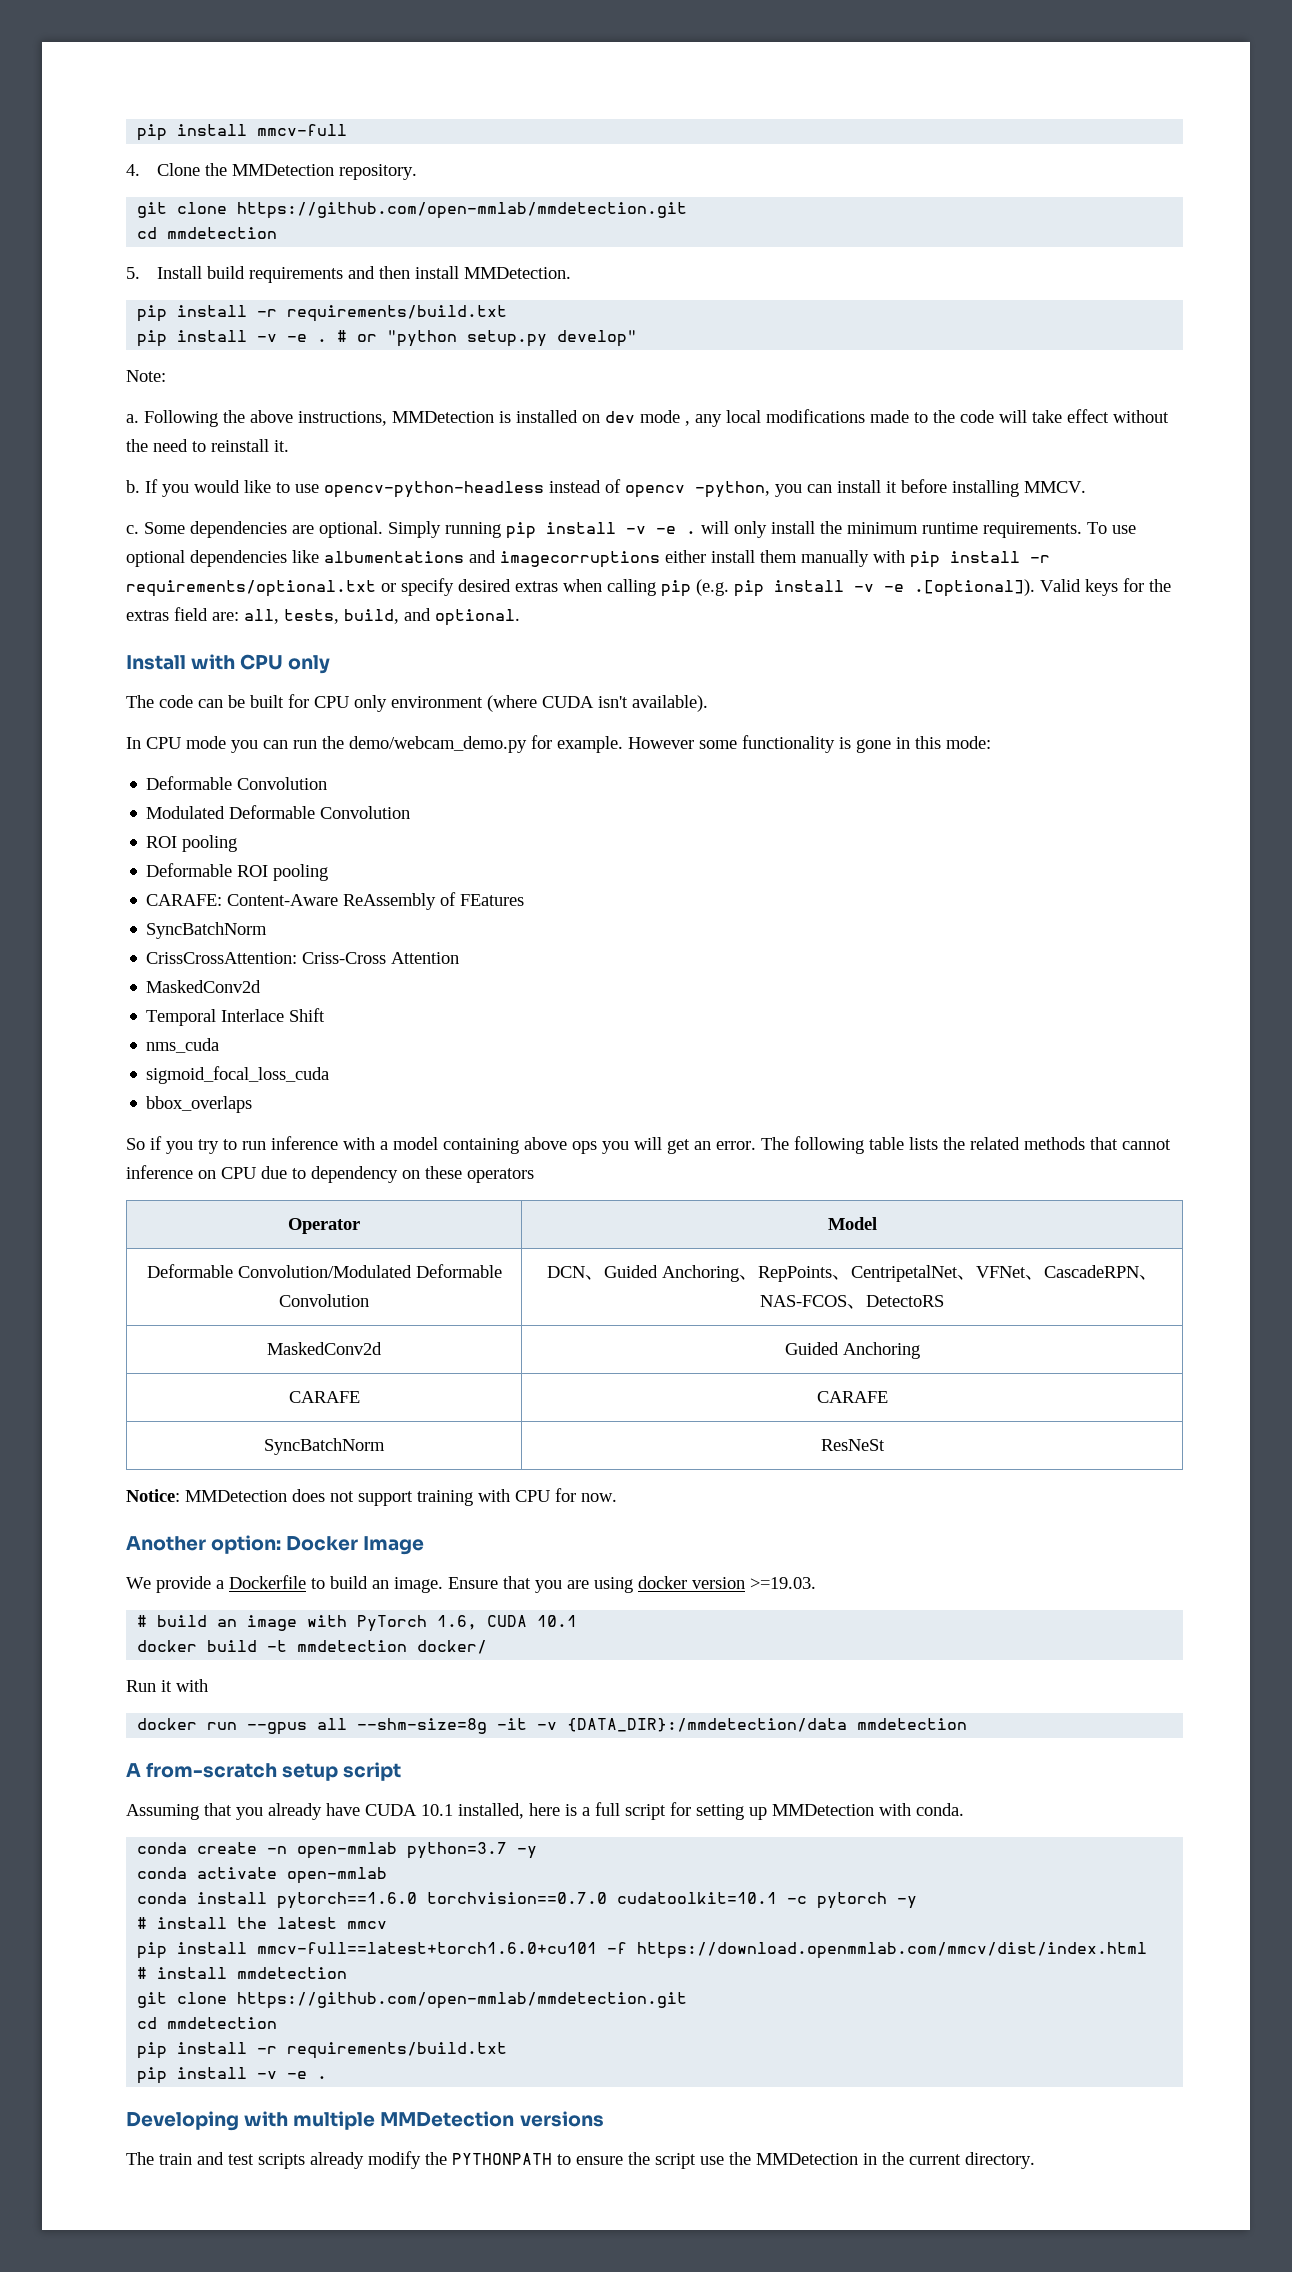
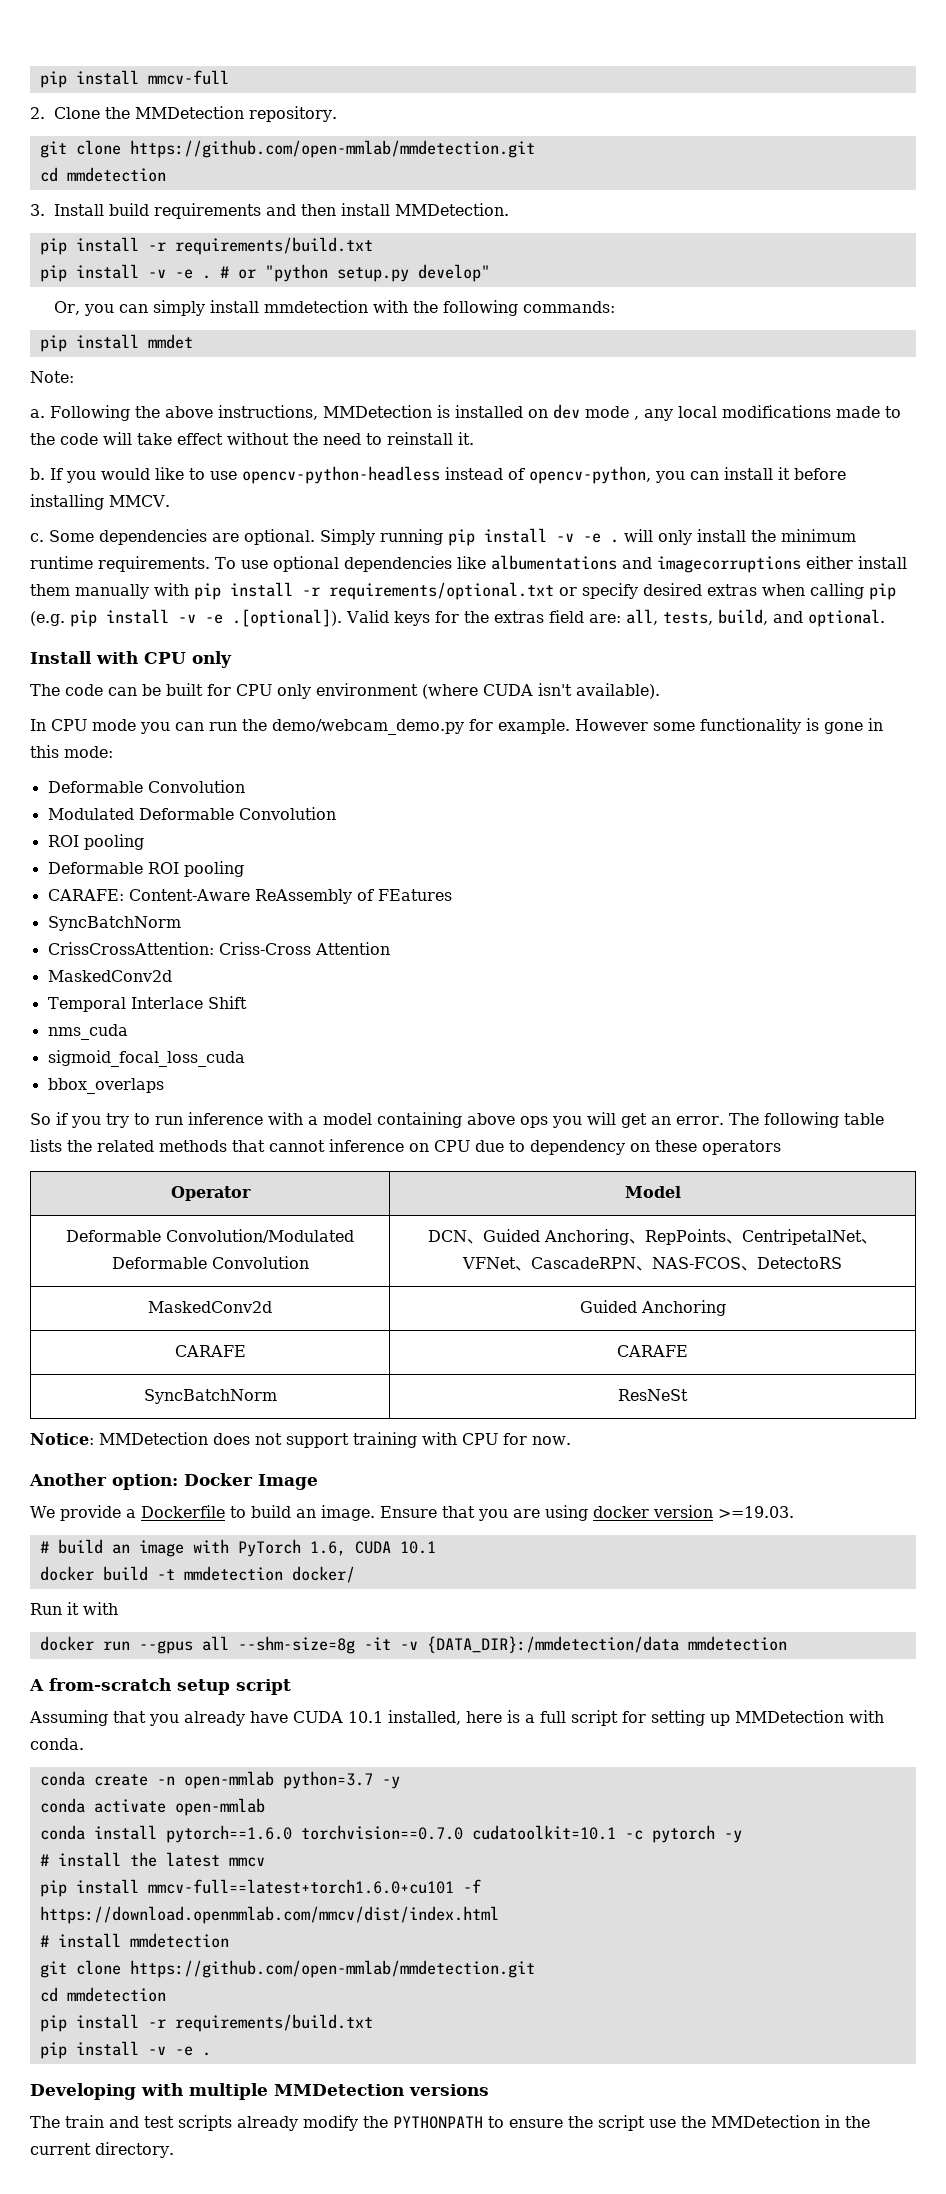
- 4. Clone the MMDetection repository.
+ 2. Clone the MMDetection repository.
- 5. Install build requirements and then install MMDetection.
+ 3. Install build requirements and then install MMDetection.
+ Or, you can simply install mmdetection with the following commands:
+ pip install mmdet
- If you would like to use opencv-python-headless instead of opencv -python, you can install it before installing MMCV.
+ If you would like to use opencv-python-headless instead of opencv-python, you can install it before installing MMCV.

